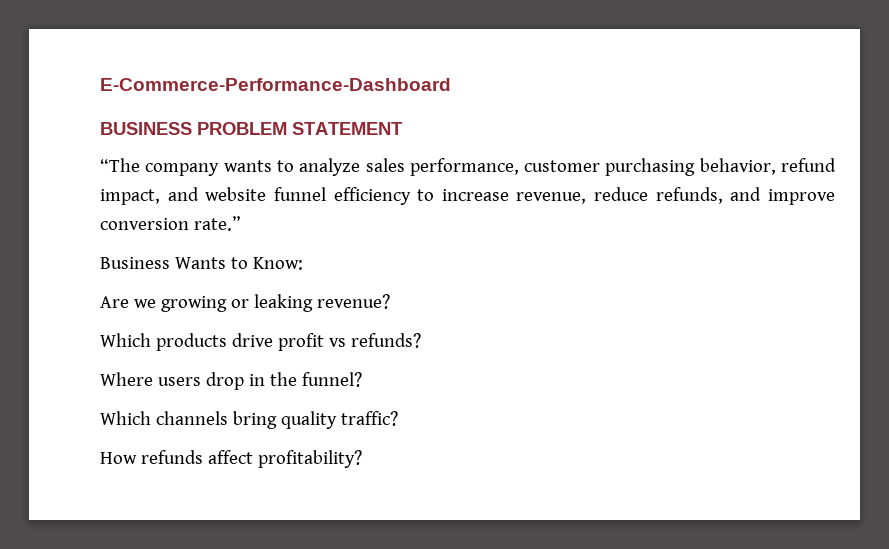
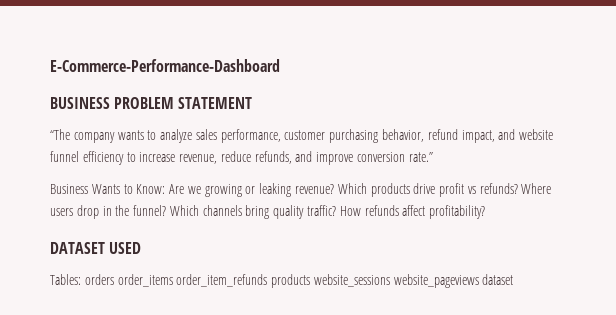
- Business Wants to Know:
- Are we growing or leaking revenue?
- Which products drive profit vs refunds?
- Where users drop in the funnel?
- Which channels bring quality traffic?
- How refunds affect profitability?
+ Business Wants to Know: Are we growing or leaking revenue? Which products drive profit vs refunds? Where users drop in the funnel? Which channels bring quality traffic? How refunds affect profitability?
+ DATASET USED
+ Tables: orders order_items order_item_refunds products website_sessions website_pageviews dataset

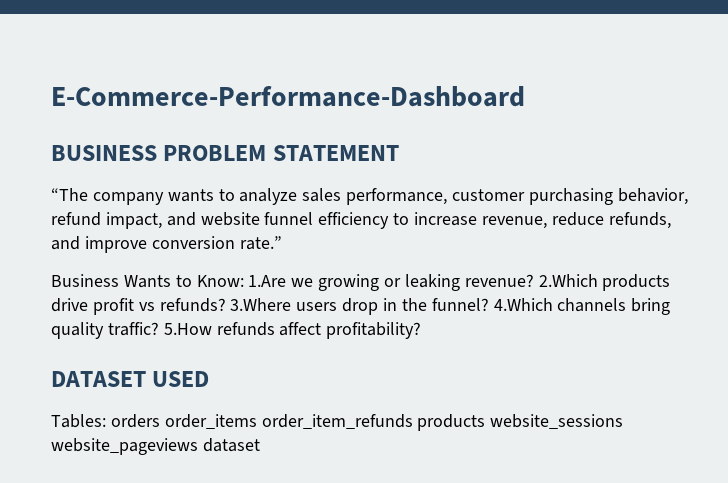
- Business Wants to Know: Are we growing or leaking revenue?
+ Business Wants to Know: 1.Are we growing or leaking revenue?
- Which products drive profit vs refunds?
+ 2.Which products drive profit vs refunds?
- Where users drop in the funnel?
+ 3.Where users drop in the funnel?
- Which channels bring quality traffic?
+ 4.Which channels bring quality traffic?
- How refunds affect profitability?
+ 5.How refunds affect profitability?

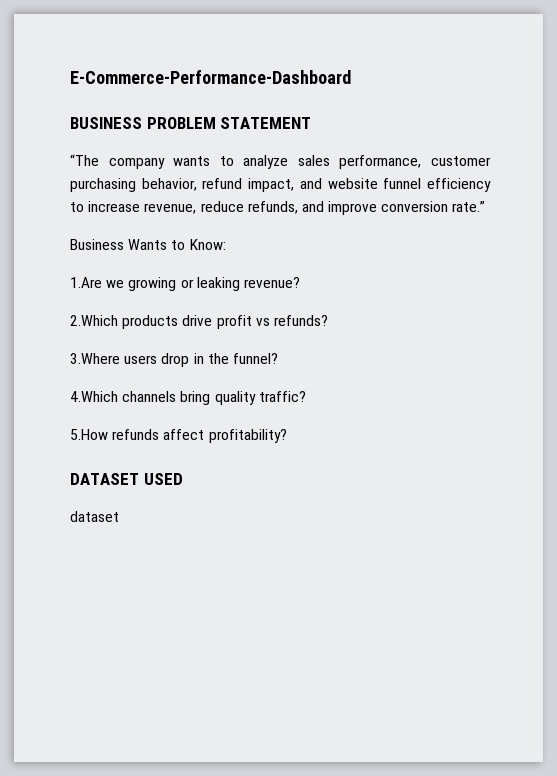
- Business Wants to Know: 1.Are we growing or leaking revenue? 2.Which products drive profit vs refunds? 3.Where users drop in the funnel? 4.Which channels bring quality traffic? 5.How refunds affect profitability?
+ Business Wants to Know:
+ 1.Are we growing or leaking revenue?
+ 2.Which products drive profit vs refunds?
+ 3.Where users drop in the funnel?
+ 4.Which channels bring quality traffic?
+ 5.How refunds affect profitability?
- Tables: orders order_items order_item_refunds products website_sessions website_pageviews dataset
+ dataset

